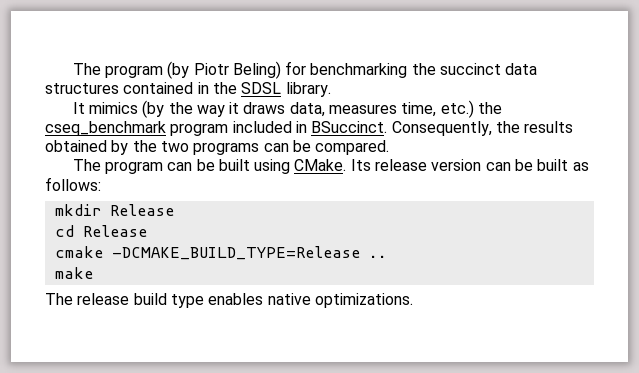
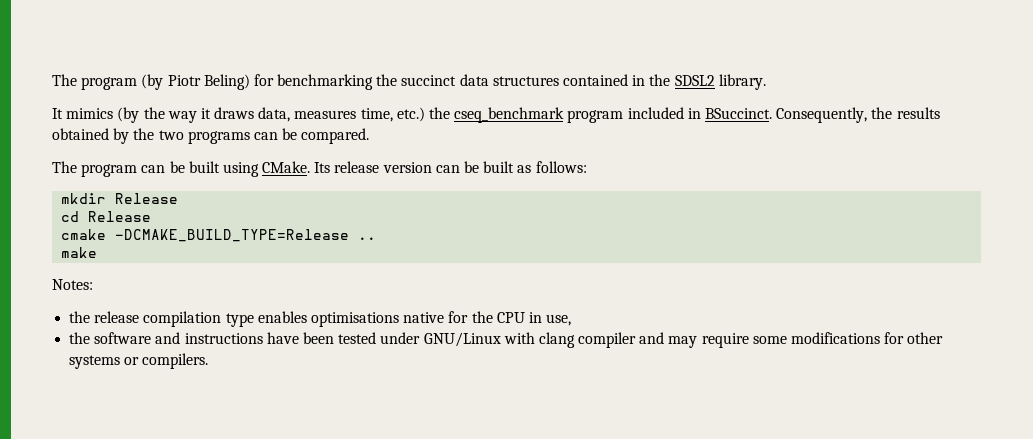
- The program (by Piotr Beling) for benchmarking the succinct data structures contained in the SDSL library.
+ The program (by Piotr Beling) for benchmarking the succinct data structures contained in the SDSL2 library.
- The release build type enables native optimizations.
+ Notes:
+ the release compilation type enables optimisations native for the CPU in use,
+ the software and instructions have been tested under GNU/Linux with clang compiler and may require some modifications for other systems or compilers.

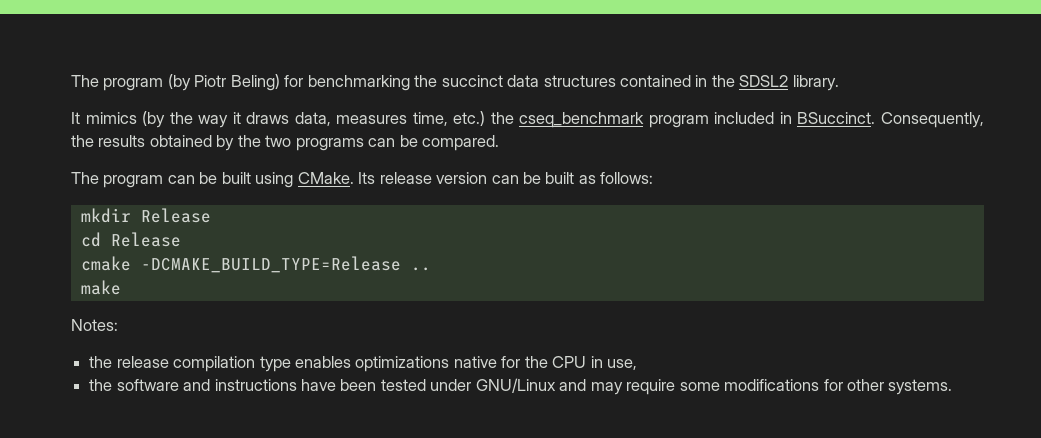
- the release compilation type enables optimisations native for the CPU in use,
+ the release compilation type enables optimizations native for the CPU in use,
- the software and instructions have been tested under GNU/Linux with clang compiler and may require some modifications for other systems or compilers.
+ the software and instructions have been tested under GNU/Linux and may require some modifications for other systems.

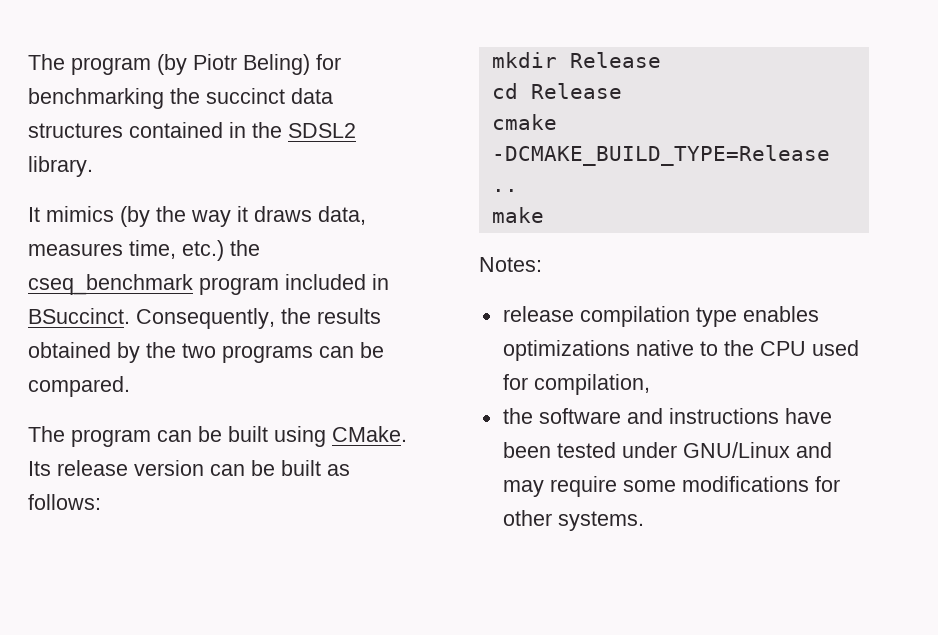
- the release compilation type enables optimizations native for the CPU in use,
+ release compilation type enables optimizations native to the CPU used for compilation,

